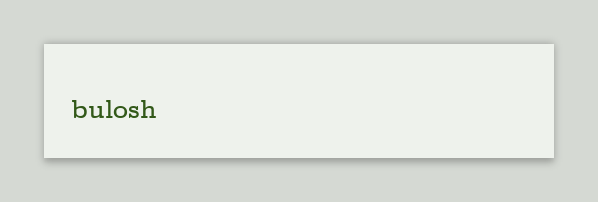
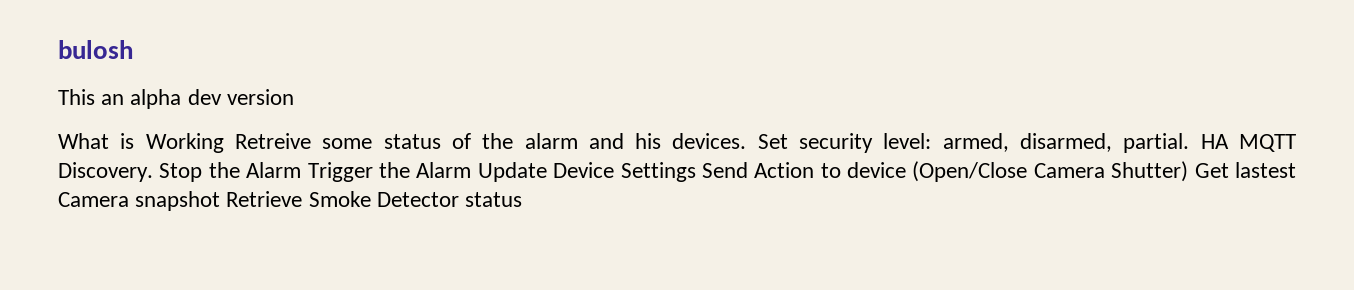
+ This an alpha dev version
+ What is Working Retreive some status of the alarm and his devices. Set security level: armed, disarmed, partial. HA MQTT Discovery. Stop the Alarm Trigger the Alarm Update Device Settings Send Action to device (Open/Close Camera Shutter) Get lastest Camera snapshot Retrieve Smoke Detector status

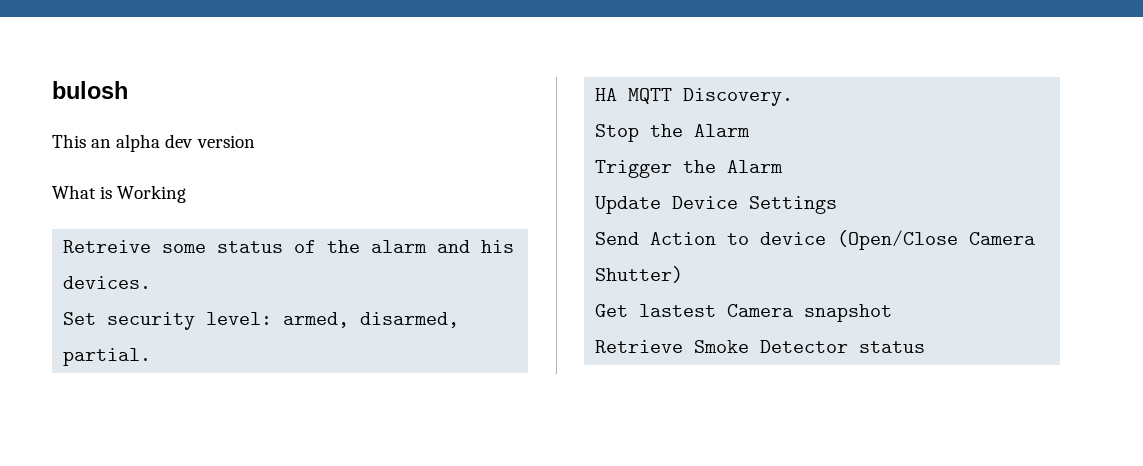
- What is Working Retreive some status of the alarm and his devices. Set security level: armed, disarmed, partial. HA MQTT Discovery. Stop the Alarm Trigger the Alarm Update Device Settings Send Action to device (Open/Close Camera Shutter) Get lastest Camera snapshot Retrieve Smoke Detector status
+ What is Working
+ Retreive some status of the alarm and his devices.
+ Set security level: armed, disarmed, partial.
+ HA MQTT Discovery.
+ Stop the Alarm
+ Trigger the Alarm
+ Update Device Settings
+ Send Action to device (Open/Close Camera Shutter)
+ Get lastest Camera snapshot
+ Retrieve Smoke Detector status

